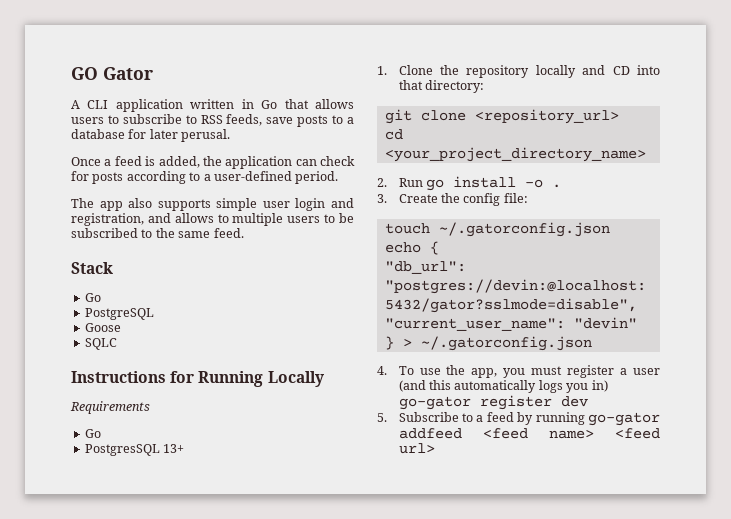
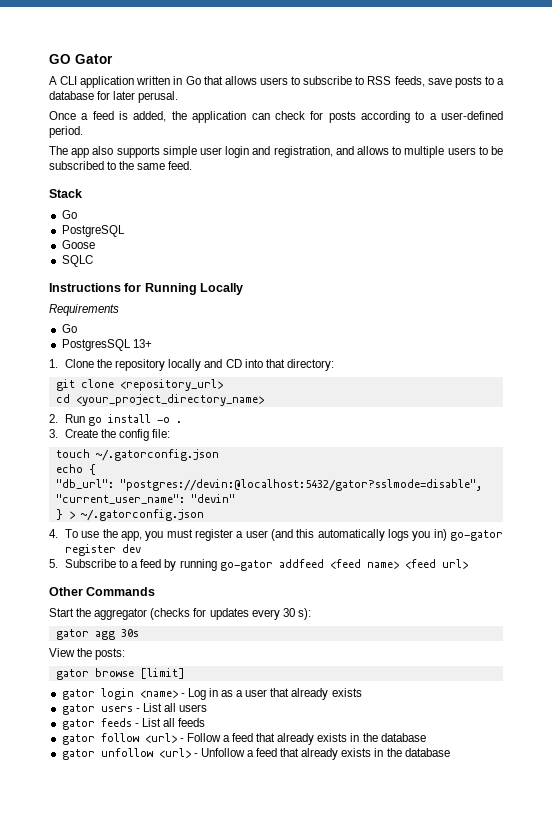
+ Other Commands
+ Start the aggregator (checks for updates every 30 s):
+ gator agg 30s
+ View the posts:
+ gator browse [limit]
+ gator login <name> - Log in as a user that already exists
+ gator users - List all users
+ gator feeds - List all feeds
+ gator follow <url> - Follow a feed that already exists in the database
+ gator unfollow <url> - Unfollow a feed that already exists in the database

